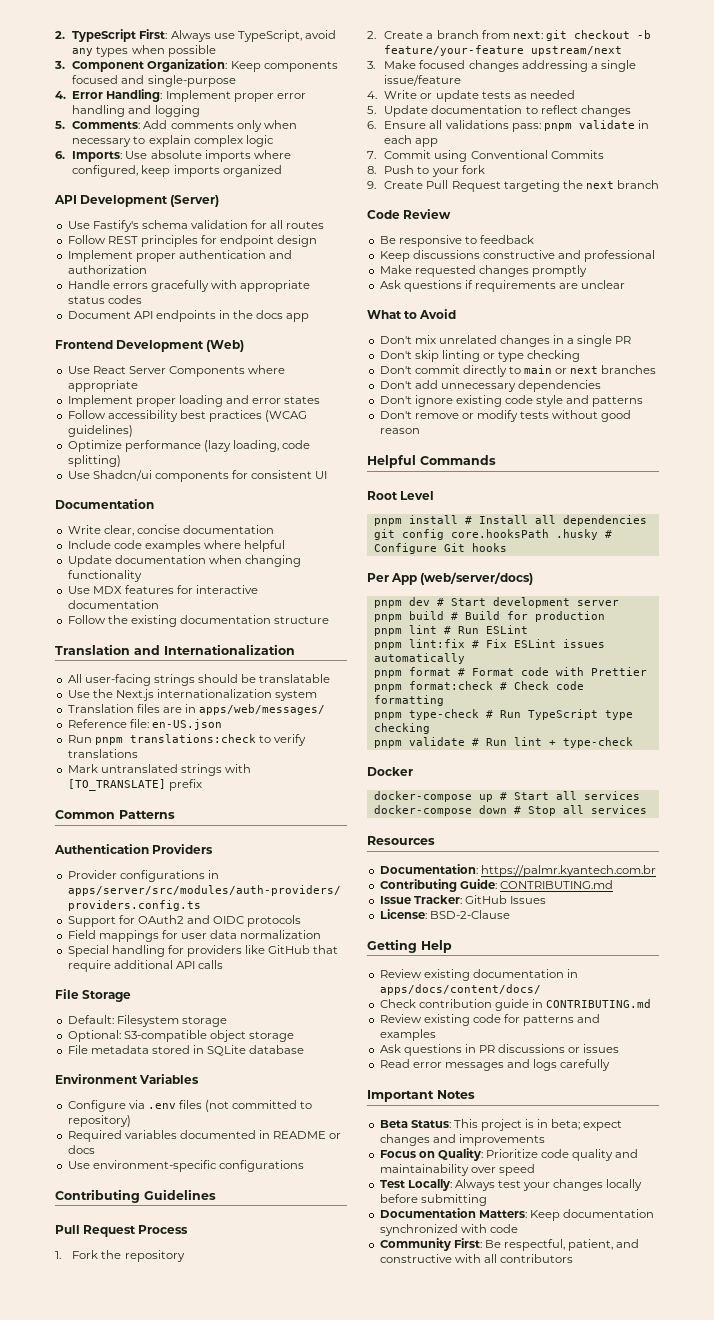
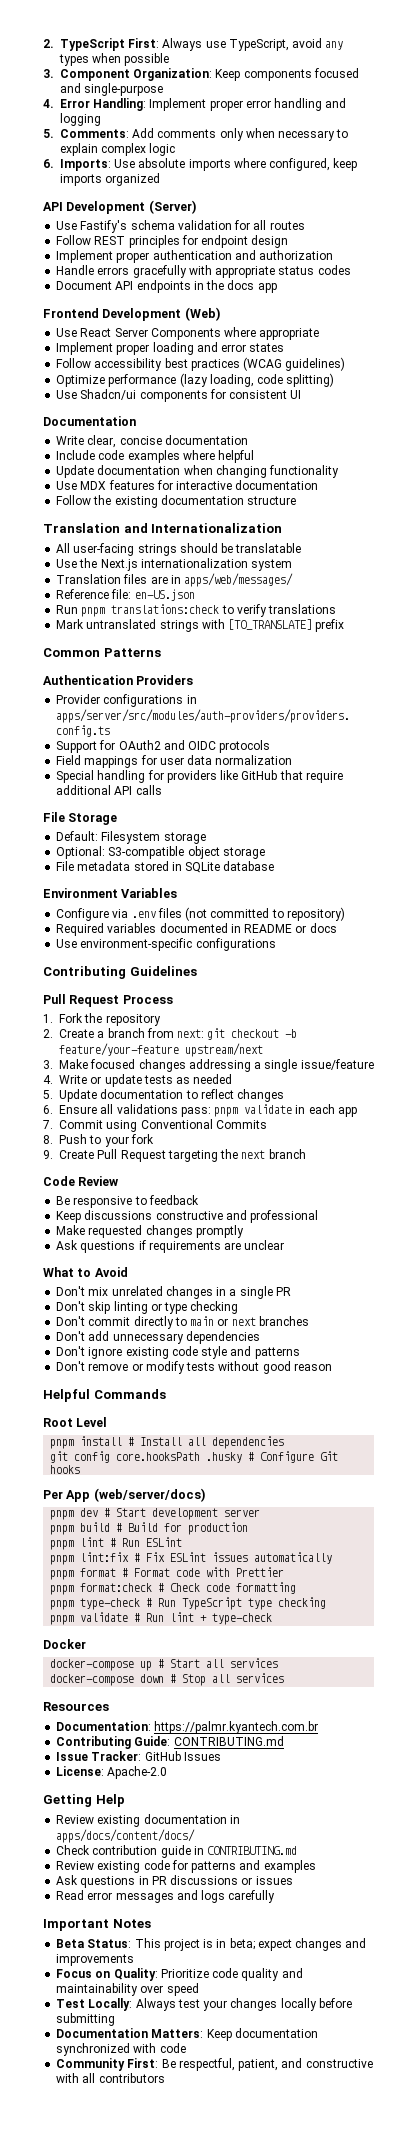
- License: BSD-2-Clause
+ License: Apache-2.0

